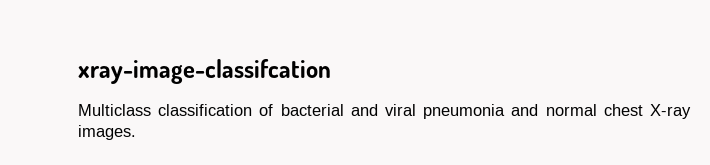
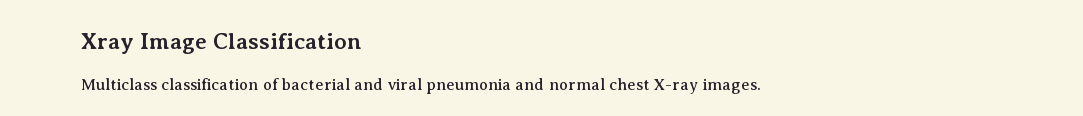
- xray-image-classifcation
+ Xray Image Classification

